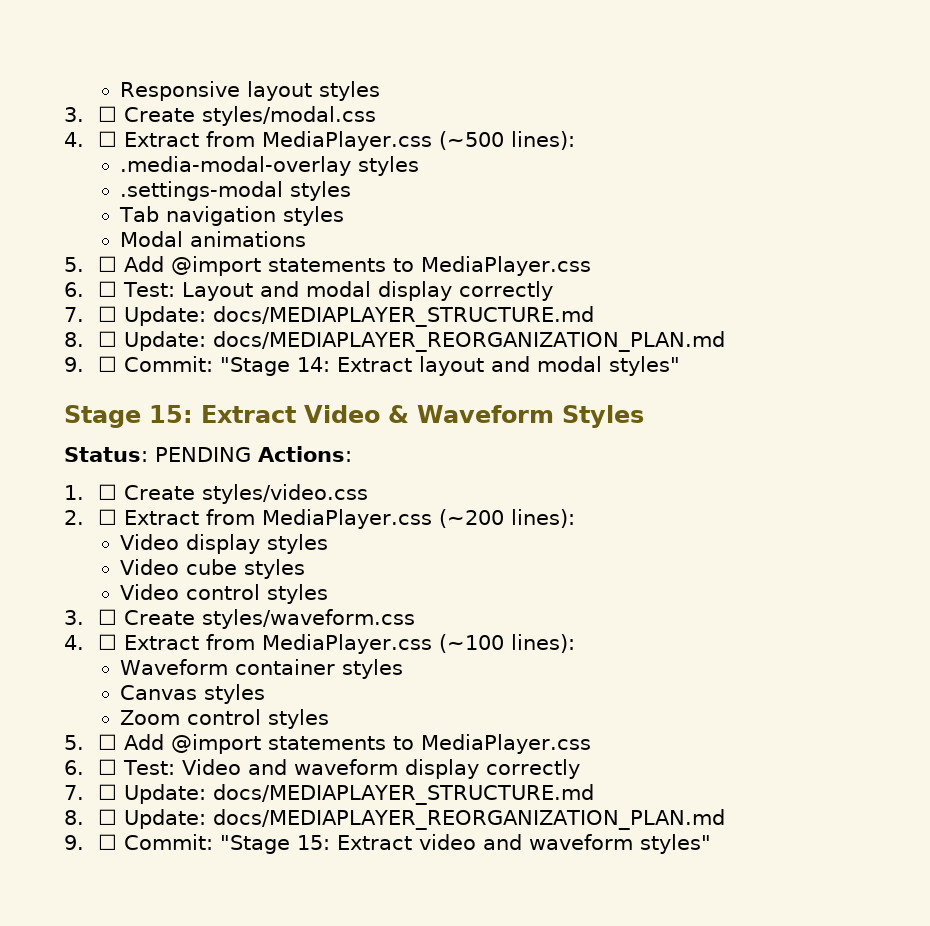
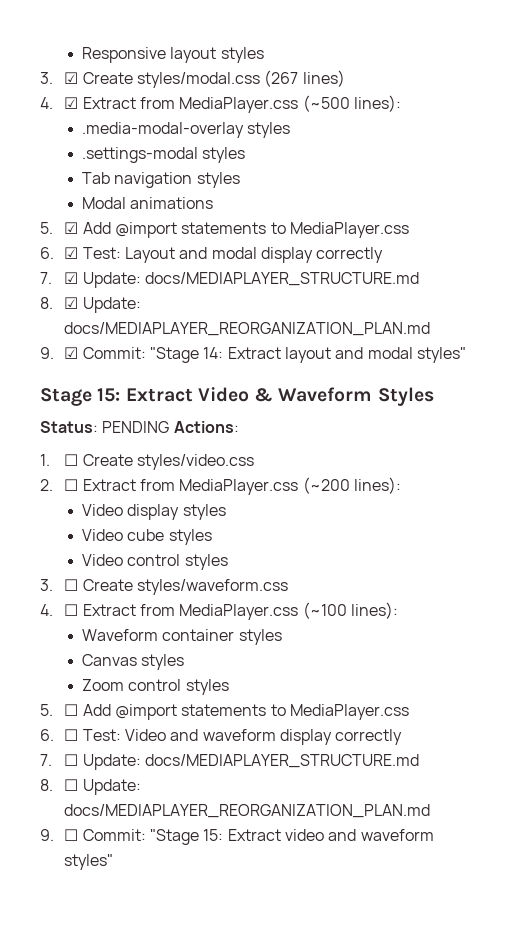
- 3. ☐ Create styles/modal.css
- 4. ☐ Extract from MediaPlayer.css (~500 lines):
+ 3. ☑ Create styles/modal.css (267 lines)
+ 4. ☑ Extract from MediaPlayer.css (~500 lines):
  Modal animations
- 5. ☐ Add @import statements to MediaPlayer.css
- 6. ☐ Test: Layout and modal display correctly
- 7. ☐ Update: docs/MEDIAPLAYER_STRUCTURE.md
- 8. ☐ Update: docs/MEDIAPLAYER_REORGANIZATION_PLAN.md
- 9. ☐ Commit: "Stage 14: Extract layout and modal styles"
+ 5. ☑ Add @import statements to MediaPlayer.css
+ 6. ☑ Test: Layout and modal display correctly
+ 7. ☑ Update: docs/MEDIAPLAYER_STRUCTURE.md
+ 8. ☑ Update: docs/MEDIAPLAYER_REORGANIZATION_PLAN.md
+ 9. ☑ Commit: "Stage 14: Extract layout and modal styles"

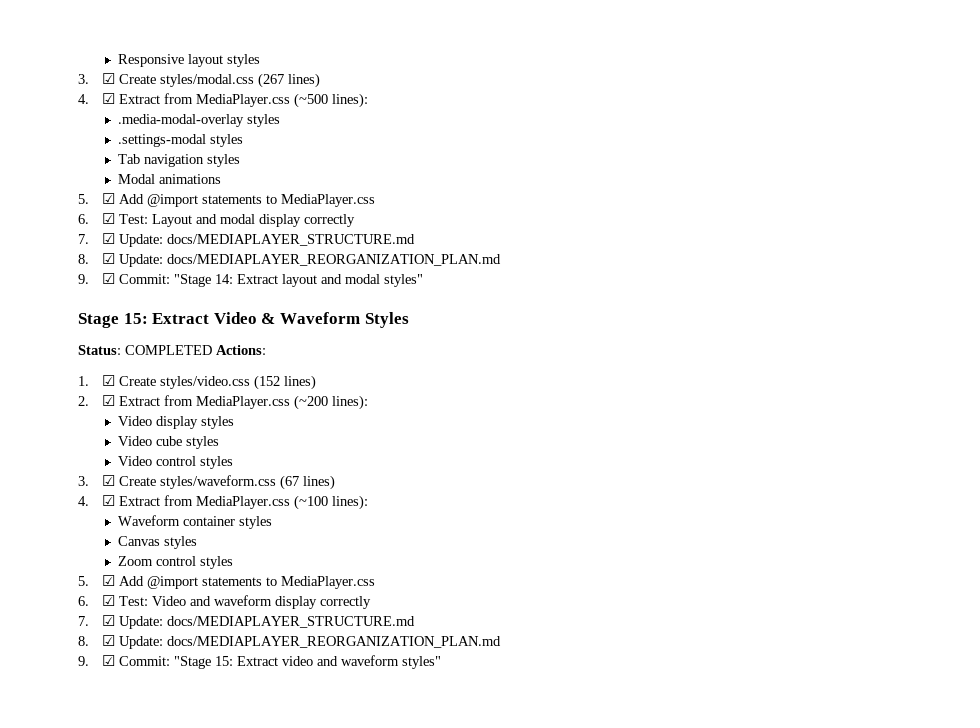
- Status: PENDING Actions:
+ Status: COMPLETED Actions:
- 1. ☐ Create styles/video.css
+ 1. ☑ Create styles/video.css (152 lines)
- 2. ☐ Extract from MediaPlayer.css (~200 lines):
+ 2. ☑ Extract from MediaPlayer.css (~200 lines):
- 3. ☐ Create styles/waveform.css
- 4. ☐ Extract from MediaPlayer.css (~100 lines):
+ 3. ☑ Create styles/waveform.css (67 lines)
+ 4. ☑ Extract from MediaPlayer.css (~100 lines):
  Zoom control styles
- 5. ☐ Add @import statements to MediaPlayer.css
- 6. ☐ Test: Video and waveform display correctly
- 7. ☐ Update: docs/MEDIAPLAYER_STRUCTURE.md
- 8. ☐ Update: docs/MEDIAPLAYER_REORGANIZATION_PLAN.md
- 9. ☐ Commit: "Stage 15: Extract video and waveform styles"
+ 5. ☑ Add @import statements to MediaPlayer.css
+ 6. ☑ Test: Video and waveform display correctly
+ 7. ☑ Update: docs/MEDIAPLAYER_STRUCTURE.md
+ 8. ☑ Update: docs/MEDIAPLAYER_REORGANIZATION_PLAN.md
+ 9. ☑ Commit: "Stage 15: Extract video and waveform styles"

